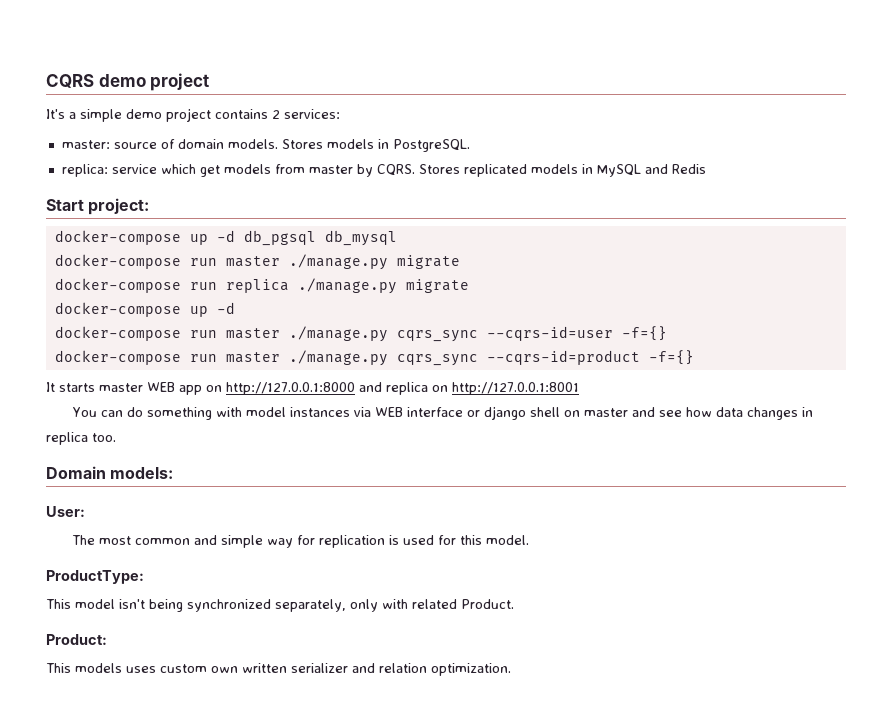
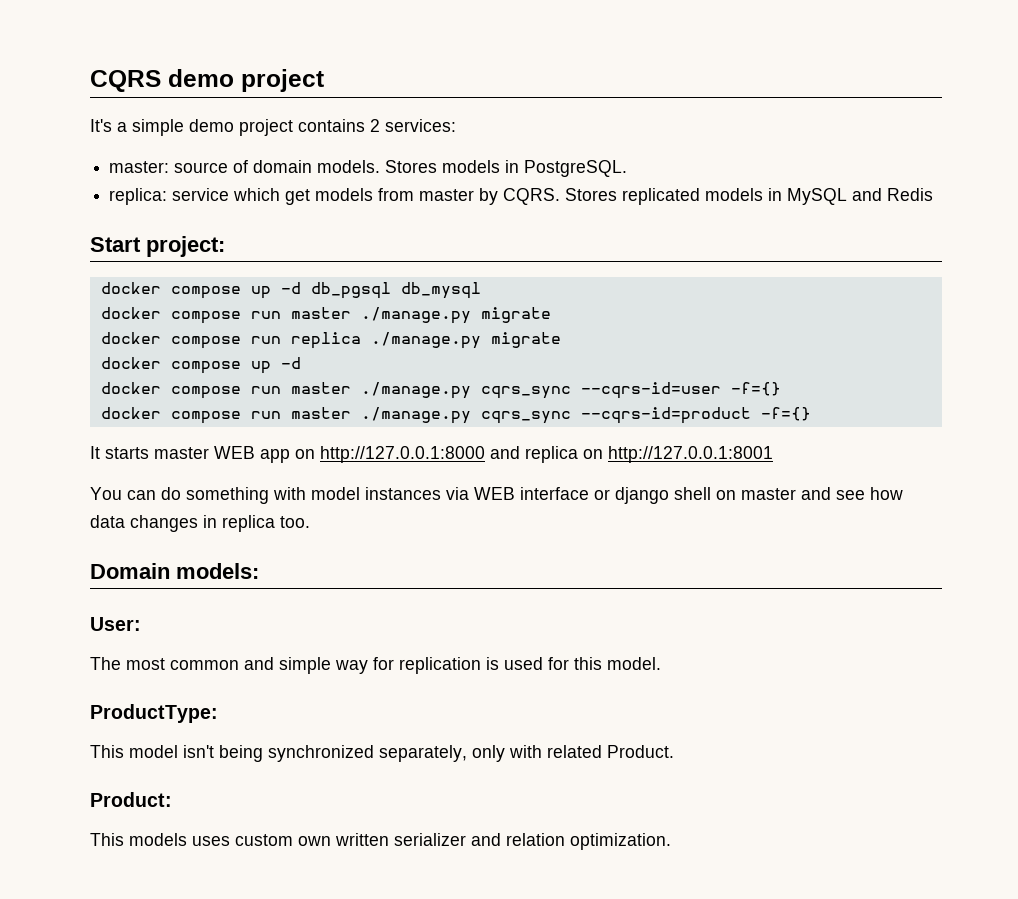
- docker-compose up -d db_pgsql db_mysql
+ docker compose up -d db_pgsql db_mysql
- docker-compose run master ./manage.py migrate
+ docker compose run master ./manage.py migrate
- docker-compose run replica ./manage.py migrate
- docker-compose up -d
+ docker compose run replica ./manage.py migrate
+ docker compose up -d
- docker-compose run master ./manage.py cqrs_sync --cqrs-id=user -f={}
+ docker compose run master ./manage.py cqrs_sync --cqrs-id=user -f={}
- docker-compose run master ./manage.py cqrs_sync --cqrs-id=product -f={}
+ docker compose run master ./manage.py cqrs_sync --cqrs-id=product -f={}

